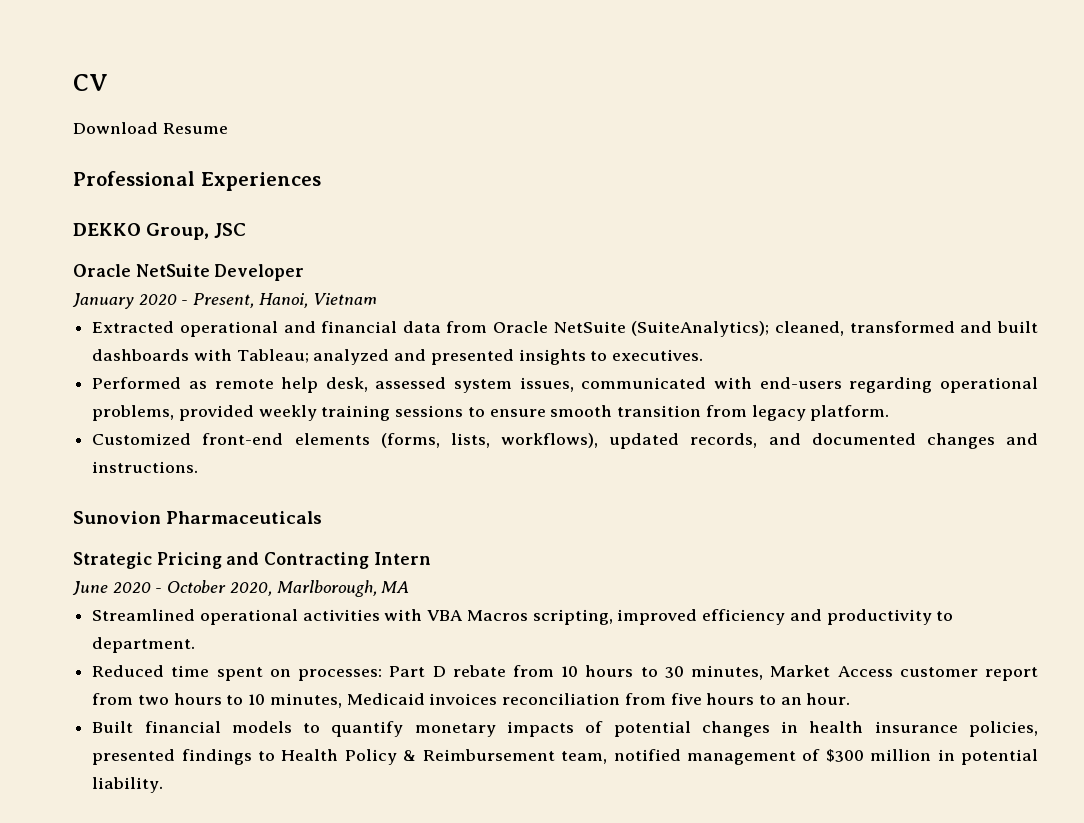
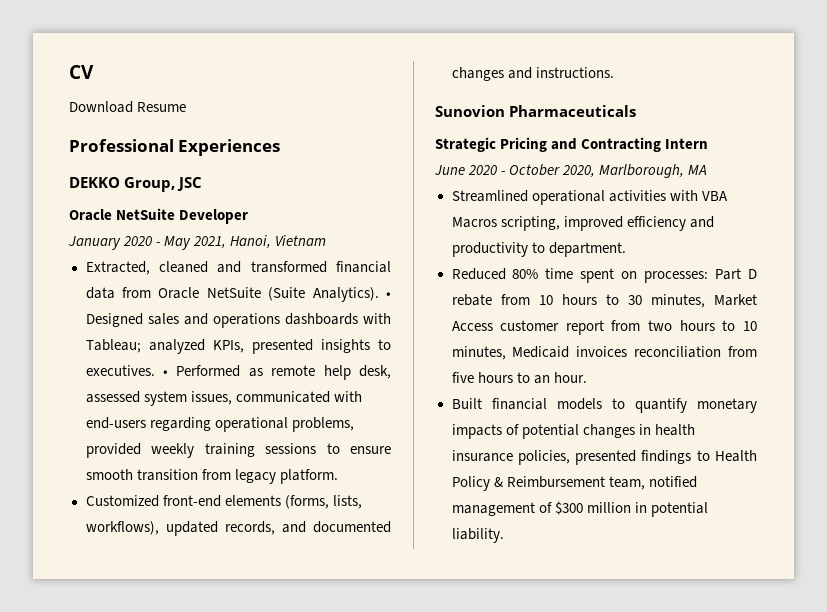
- January 2020 - Present, Hanoi, Vietnam
+ January 2020 - May 2021, Hanoi, Vietnam
- Extracted operational and financial data from Oracle NetSuite (SuiteAnalytics); cleaned, transformed and built dashboards with Tableau; analyzed and presented insights to executives.
- Performed as remote help desk, assessed system issues, communicated with end-users regarding operational problems, provided weekly training sessions to ensure smooth transition from legacy platform.
+ Extracted, cleaned and transformed financial data from Oracle NetSuite (Suite Analytics). • Designed sales and operations dashboards with Tableau; analyzed KPIs, presented insights to executives. • Performed as remote help desk, assessed system issues, communicated with end-users regarding operational problems, provided weekly training sessions to ensure smooth transition from legacy platform.
- Reduced time spent on processes: Part D rebate from 10 hours to 30 minutes, Market Access customer report from two hours to 10 minutes, Medicaid invoices reconciliation from five hours to an hour.
+ Reduced 80% time spent on processes: Part D rebate from 10 hours to 30 minutes, Market Access customer report from two hours to 10 minutes, Medicaid invoices reconciliation from five hours to an hour.

